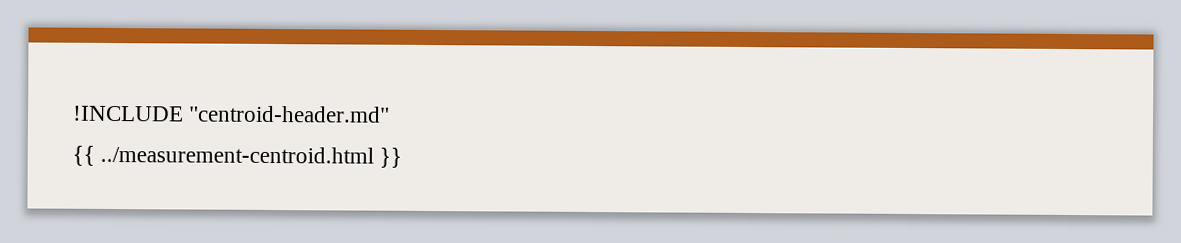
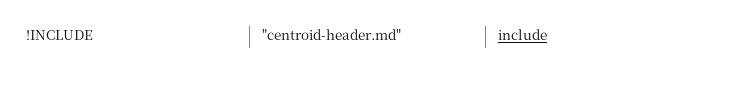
- {{ ../measurement-centroid.html }}
+ include

